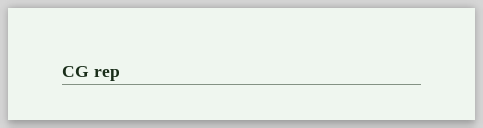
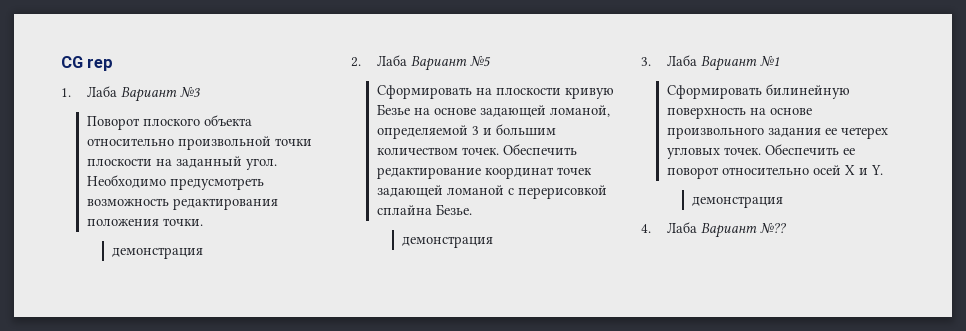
+ 1. Лаба Вариант №3
+ Поворот плоского объекта относительно произвольной точки плоскости на заданный угол. Необходимо предусмотреть возможность редактирования положения точки.
+ демонстрация
+ 2. Лаба Вариант №5
+ Сформировать на плоскости кривую Безье на основе задающей ломаной, определяемой 3 и большим количеством точек. Обеспечить редактирование координат точек задающей ломаной с перерисовкой сплайна Безье.
+ демонстрация
+ 3. Лаба Вариант №1
+ Сформировать билинейную поверхность на основе произвольного задания ее четерех угловых точек. Обеспечить ее поворот относительно осей X и Y.
+ демонстрация
+ 4. Лаба Вариант №??

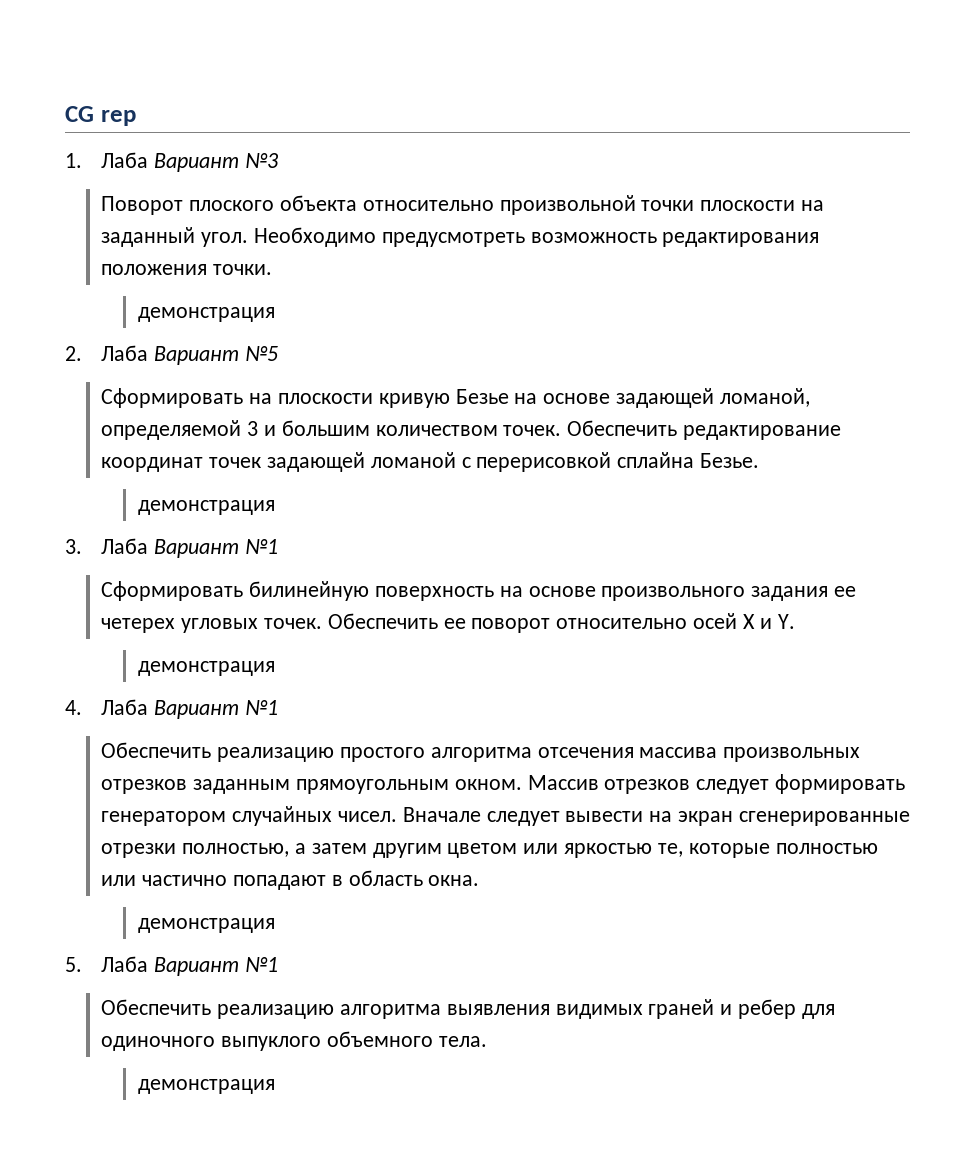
- 4. Лаба Вариант №??
+ 4. Лаба Вариант №1
+ Обеспечить реализацию простого алгоритма отсечения массива произвольных отрезков заданным прямоугольным окном. Массив отрезков следует формировать генератором случайных чисел. Вначале следует вывести на экран сгенерированные отрезки полностью, а затем другим цветом или яркостью те, которые полностью или частично попадают в область окна.
+ демонстрация
+ 5. Лаба Вариант №1
+ Обеспечить реализацию алгоритма выявления видимых граней и ребер для одиночного выпуклого объемного тела.
+ демонстрация

